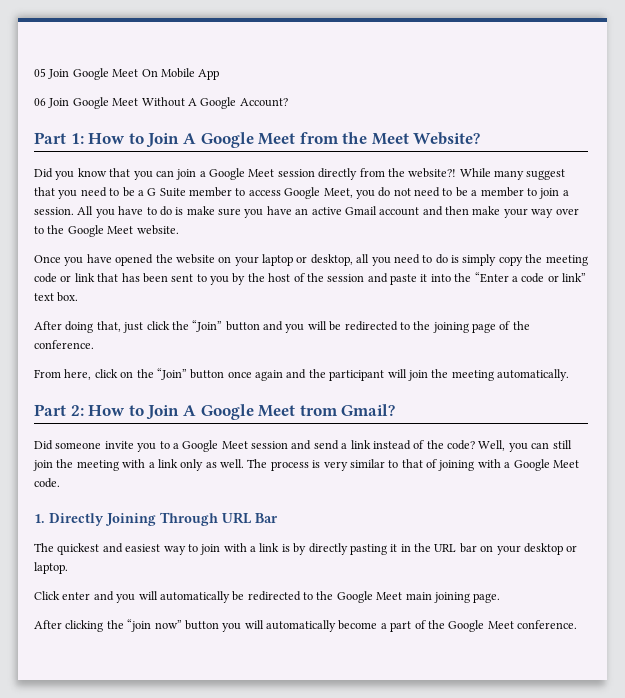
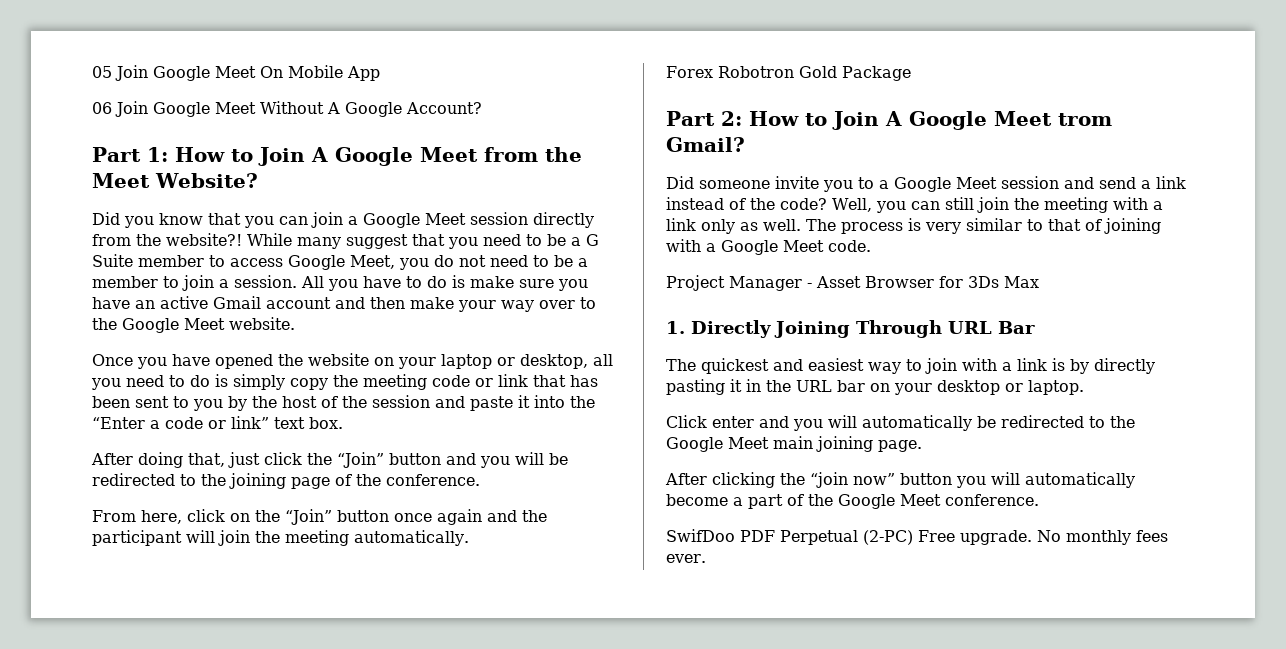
+ Forex Robotron Gold Package
+ Project Manager - Asset Browser for 3Ds Max
+ SwifDoo PDF Perpetual (2-PC) Free upgrade. No monthly fees ever.

